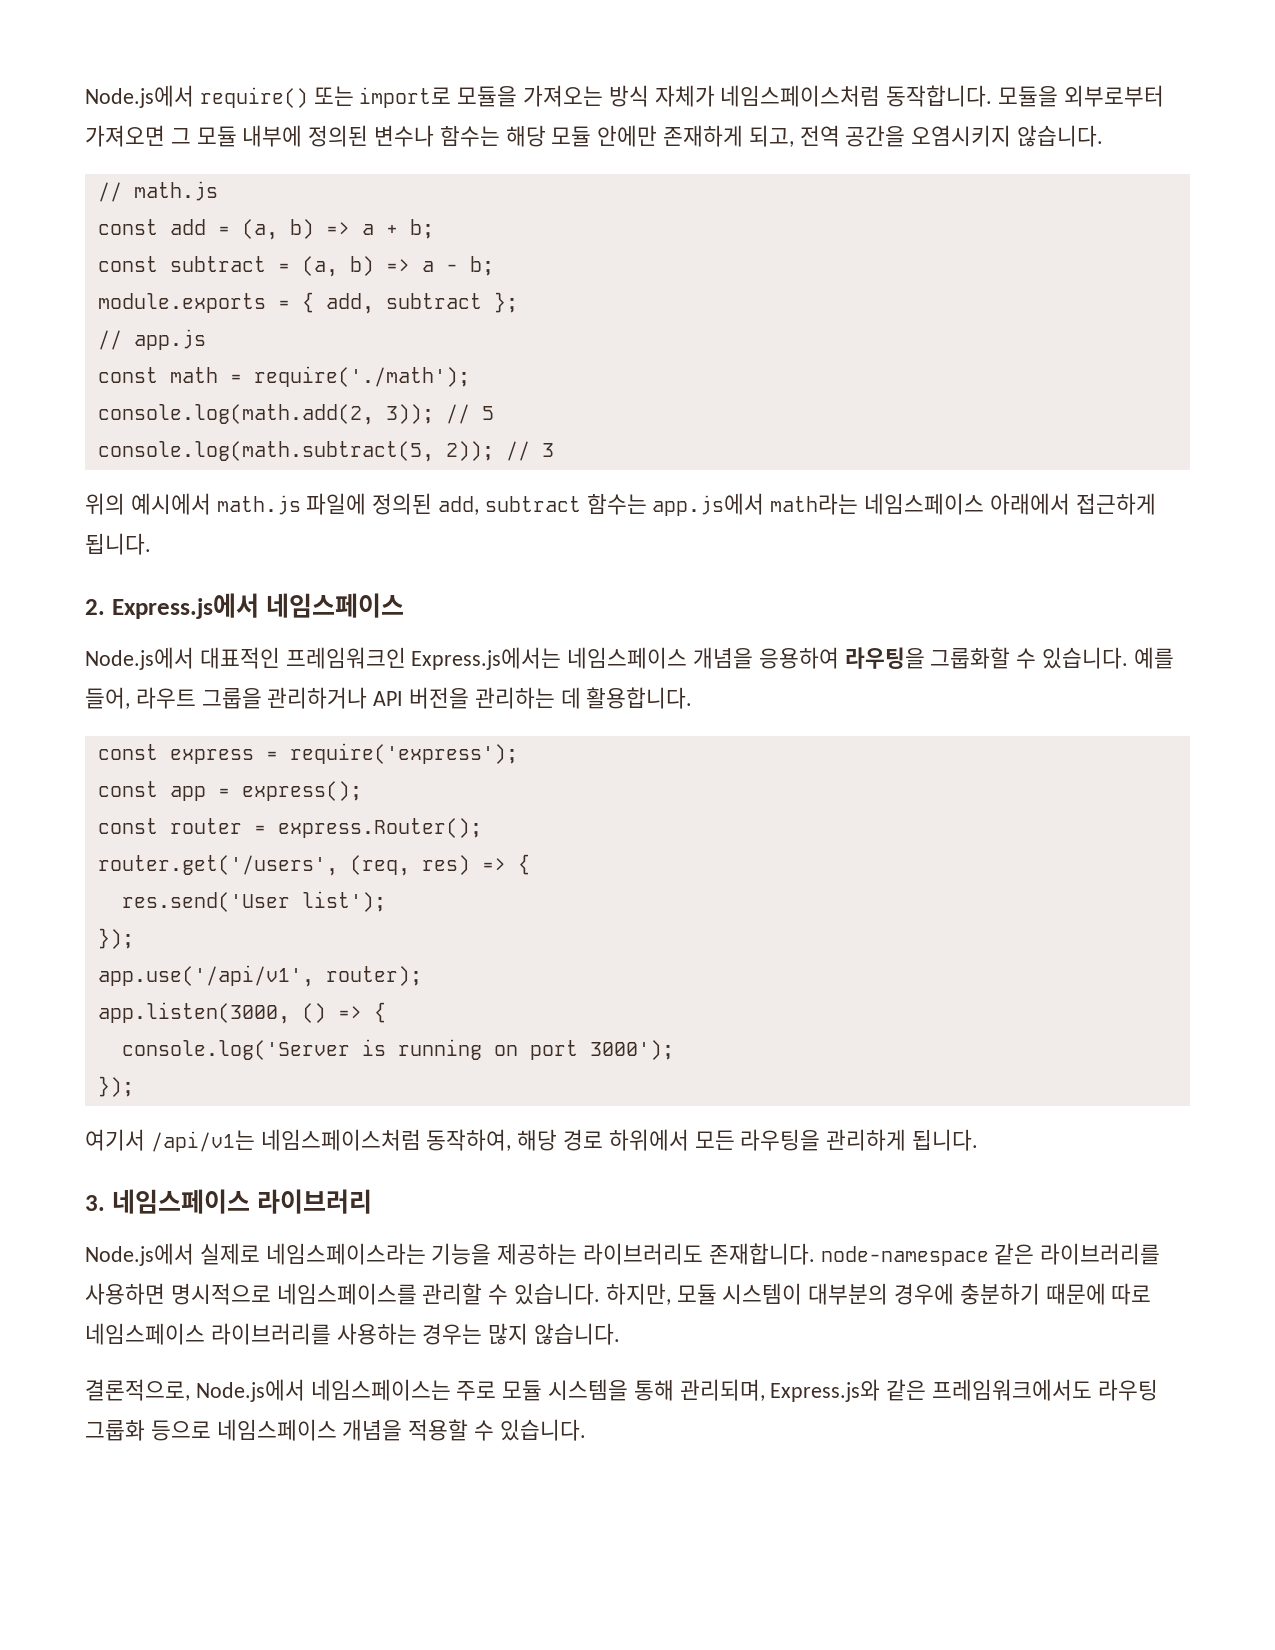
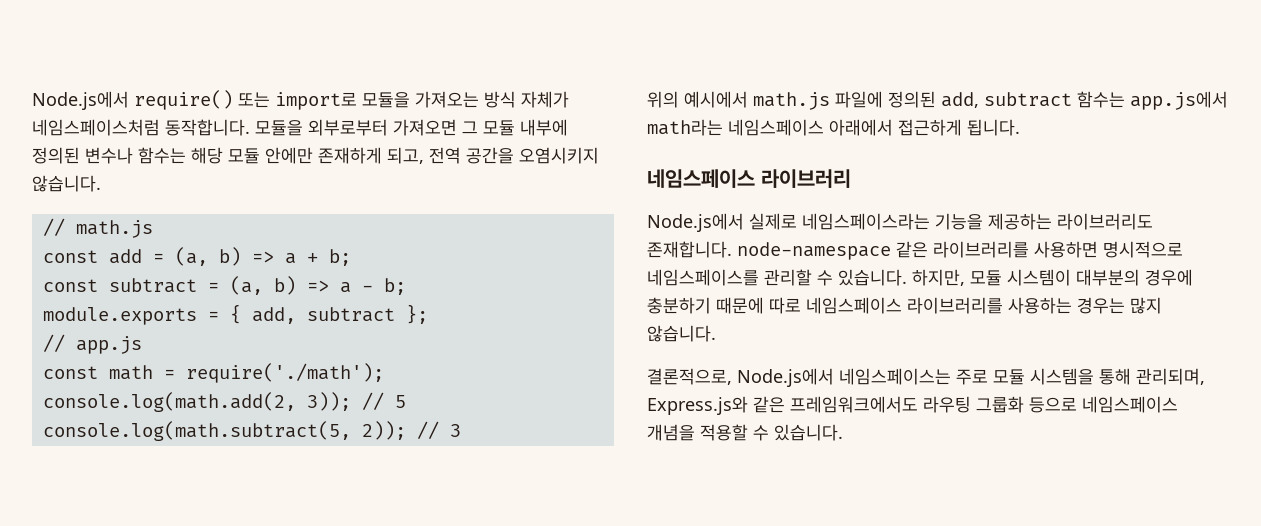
- 2. Express.js에서 네임스페이스
- Node.js에서 대표적인 프레임워크인 Express.js에서는 네임스페이스 개념을 응용하여 라우팅을 그룹화할 수 있습니다. 예를 들어, 라우트 그룹을 관리하거나 API 버전을 관리하는 데 활용합니다.
- const express = require('express');
- const app = express();
- const router = express.Router();
- router.get('/users', (req, res) => {
- res.send('User list');
- });
- app.use('/api/v1', router);
- app.listen(3000, () => {
- console.log('Server is running on port 3000');
- });
- 여기서 /api/v1는 네임스페이스처럼 동작하여, 해당 경로 하위에서 모든 라우팅을 관리하게 됩니다.
- 3. 네임스페이스 라이브러리
+ 네임스페이스 라이브러리

